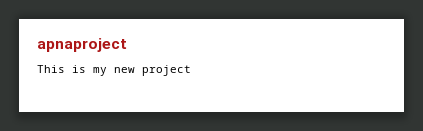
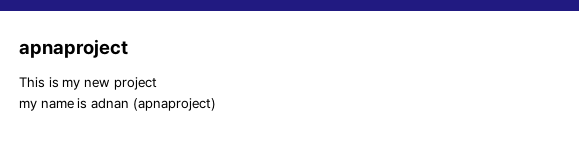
+ my name is adnan (apnaproject)

